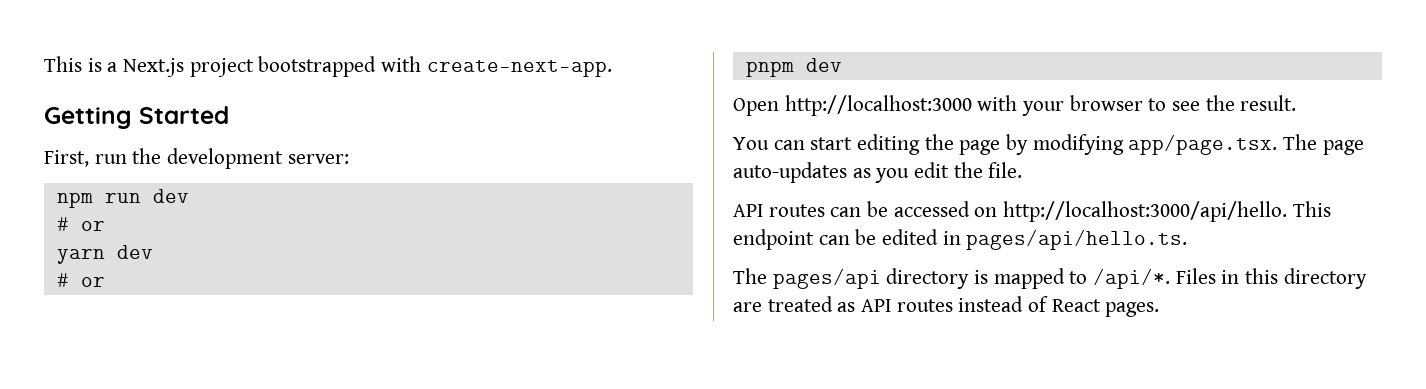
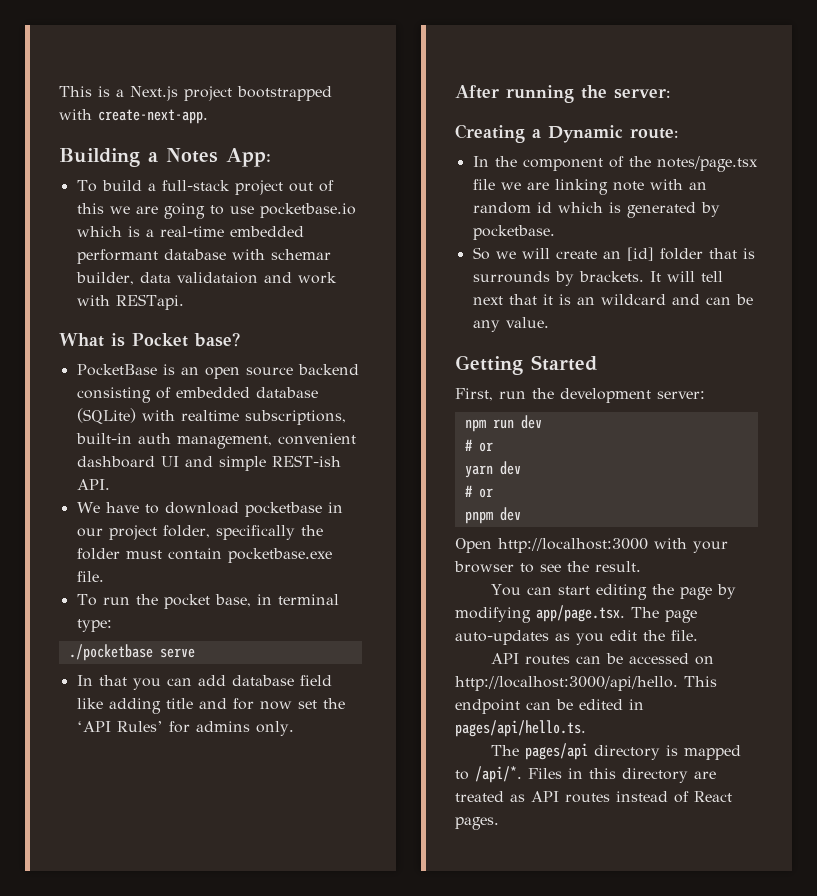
+ Building a Notes App:
+ To build a full-stack project out of this we are going to use pocketbase.io which is a real-time embedded performant database with schemar builder, data validataion and work with RESTapi.
+ What is Pocket base?
+ PocketBase is an open source backend consisting of embedded database (SQLite) with realtime subscriptions, built-in auth management, convenient dashboard UI and simple REST-ish API.
+ We have to download pocketbase in our project folder, specifically the folder must contain pocketbase.exe file.
+ To run the pocket base, in terminal type:
+ ./pocketbase serve
+ In that you can add database field like adding title and for now set the ‘API Rules’ for admins only.
+ After running the server:
+ Creating a Dynamic route:
+ In the component of the notes/page.tsx file we are linking note with an random id which is generated by pocketbase.
+ So we will create an [id] folder that is surrounds by brackets. It will tell next that it is an wildcard and can be any value.

